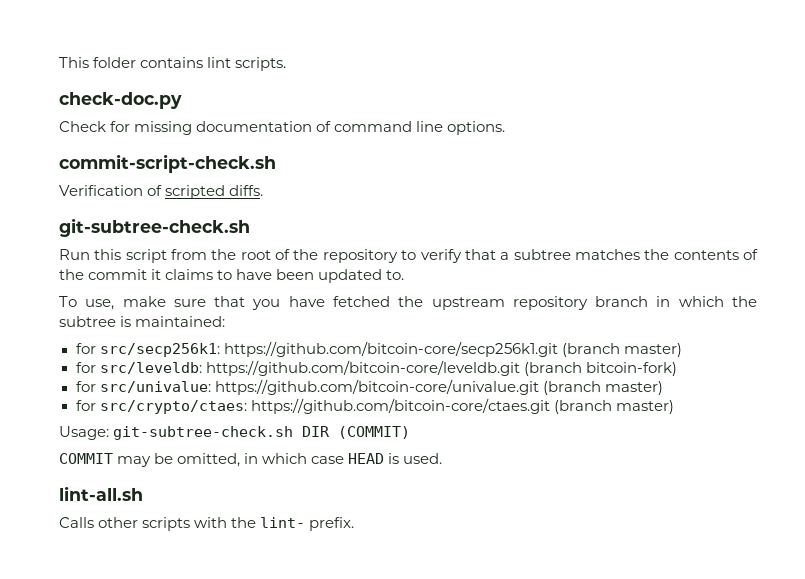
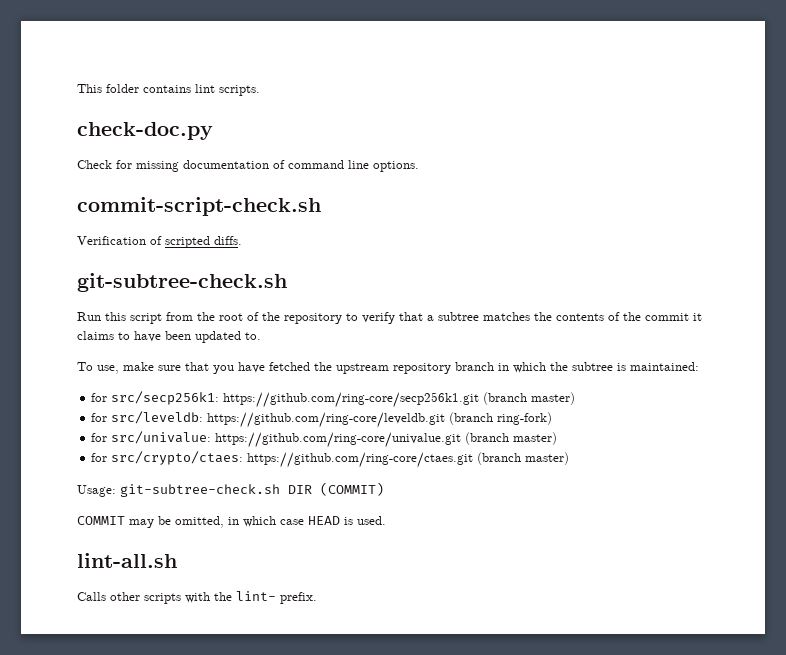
- for src/secp256k1: https://github.com/bitcoin-core/secp256k1.git (branch master)
+ for src/secp256k1: https://github.com/ring-core/secp256k1.git (branch master)
- for src/leveldb: https://github.com/bitcoin-core/leveldb.git (branch bitcoin-fork)
+ for src/leveldb: https://github.com/ring-core/leveldb.git (branch ring-fork)
- for src/univalue: https://github.com/bitcoin-core/univalue.git (branch master)
+ for src/univalue: https://github.com/ring-core/univalue.git (branch master)
- for src/crypto/ctaes: https://github.com/bitcoin-core/ctaes.git (branch master)
+ for src/crypto/ctaes: https://github.com/ring-core/ctaes.git (branch master)

